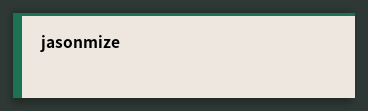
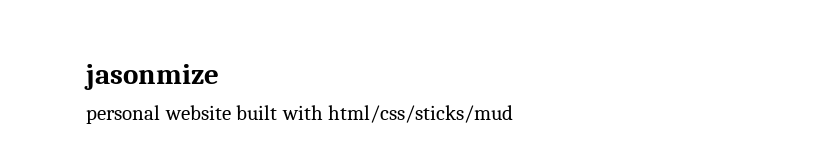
+ personal website built with html/css/sticks/mud

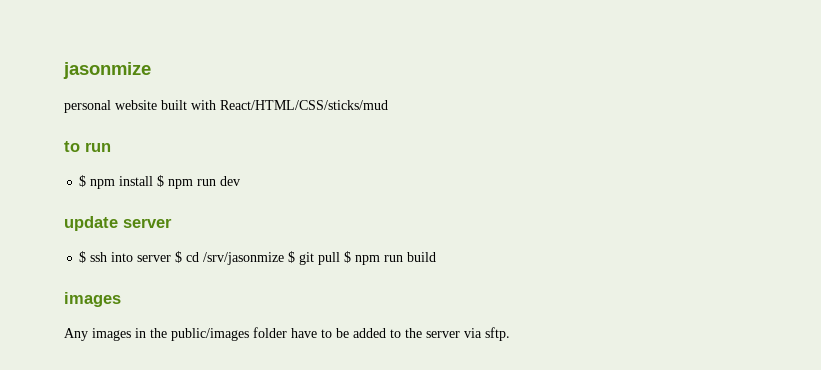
- personal website built with html/css/sticks/mud
+ personal website built with React/HTML/CSS/sticks/mud
+ to run
+ $ npm install $ npm run dev
+ update server
+ $ ssh into server $ cd /srv/jasonmize $ git pull $ npm run build
+ images
+ Any images in the public/images folder have to be added to the server via sftp.

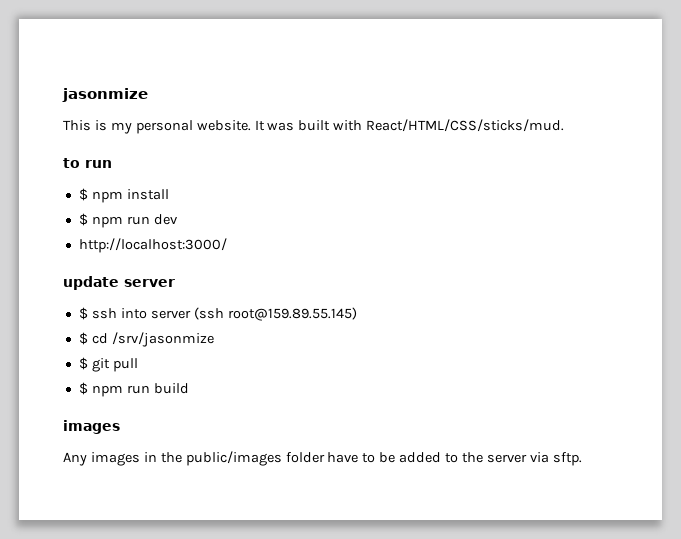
- personal website built with React/HTML/CSS/sticks/mud
+ This is my personal website. It was built with React/HTML/CSS/sticks/mud.
- $ npm install $ npm run dev
+ $ npm install
+ $ npm run dev
+ http://localhost:3000/
- $ ssh into server $ cd /srv/jasonmize $ git pull $ npm run build
+ $ ssh into server (ssh root@159.89.55.145)
+ $ cd /srv/jasonmize
+ $ git pull
+ $ npm run build

